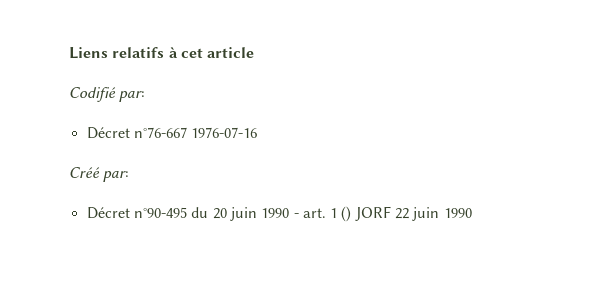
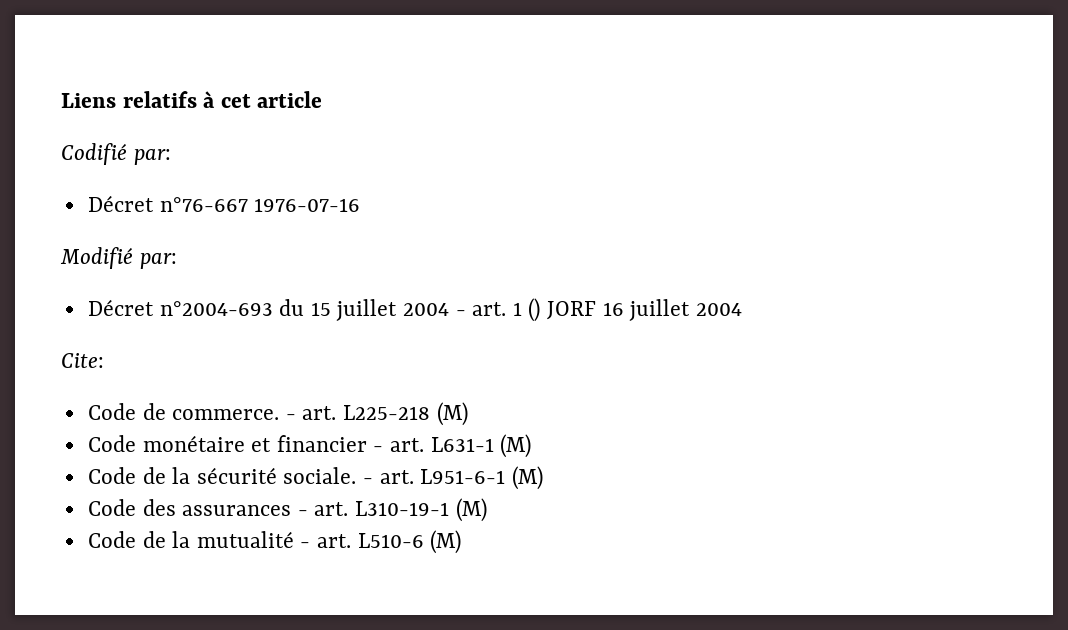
- Créé par:
- Décret n°90-495 du 20 juin 1990 - art. 1 () JORF 22 juin 1990
+ Modifié par:
+ Décret n°2004-693 du 15 juillet 2004 - art. 1 () JORF 16 juillet 2004
+ Cite:
+ Code de commerce. - art. L225-218 (M)
+ Code monétaire et financier - art. L631-1 (M)
+ Code de la sécurité sociale. - art. L951-6-1 (M)
+ Code des assurances - art. L310-19-1 (M)
+ Code de la mutualité - art. L510-6 (M)

